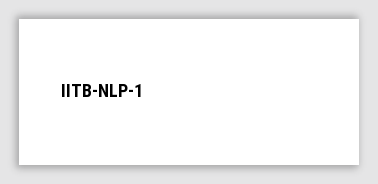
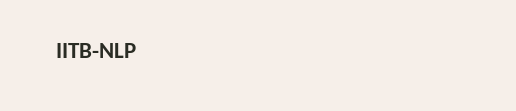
- IITB-NLP-1
+ IITB-NLP

